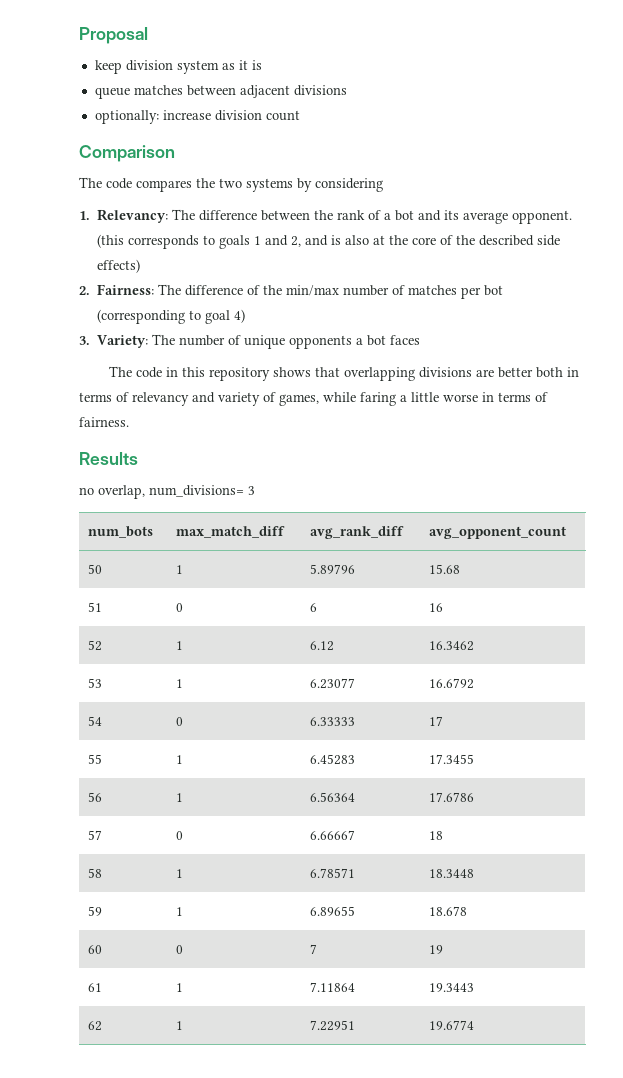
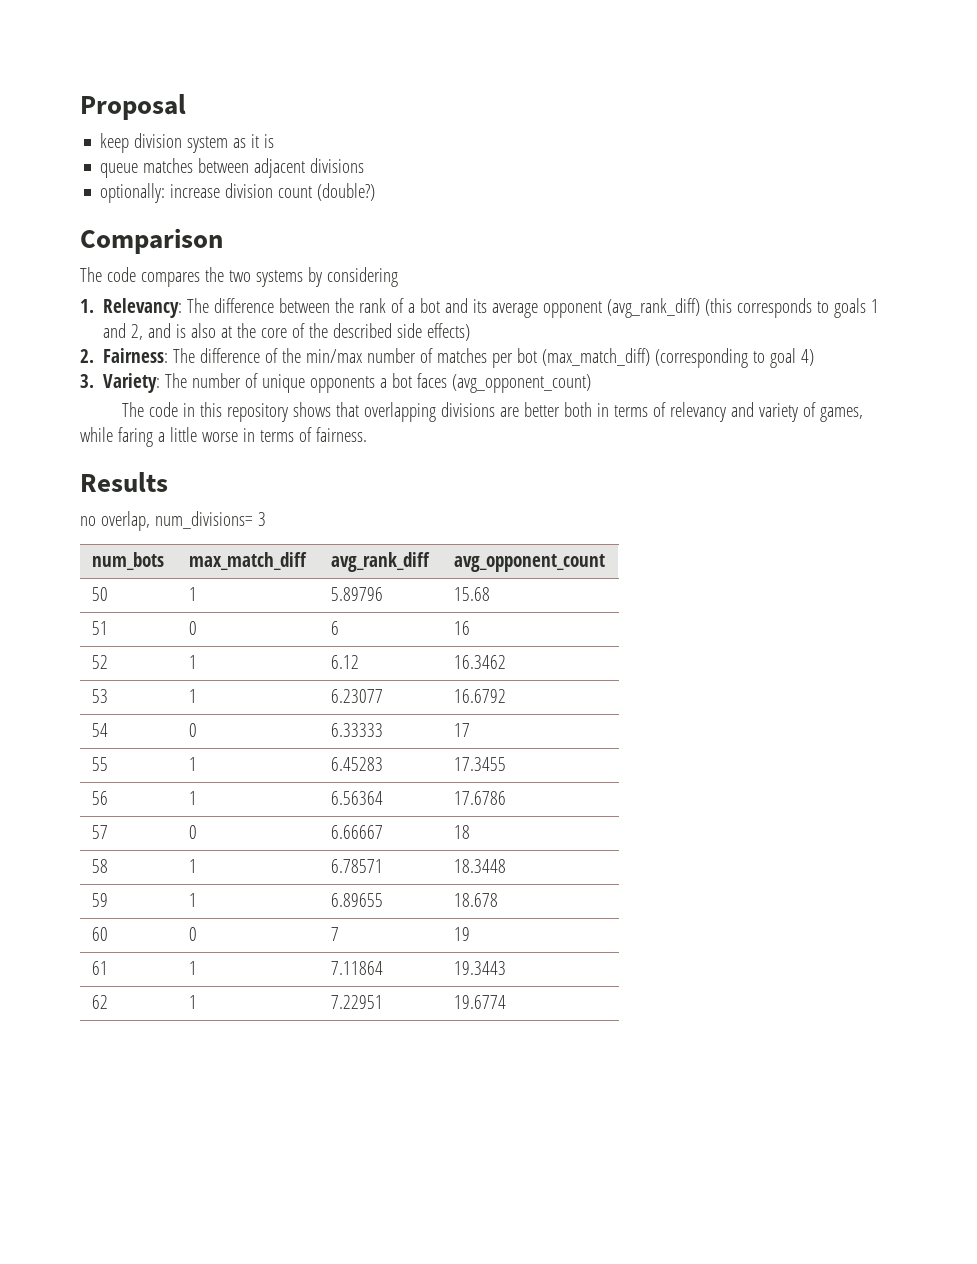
- optionally: increase division count
+ optionally: increase division count (double?)
- 1. Relevancy: The difference between the rank of a bot and its average opponent. (this corresponds to goals 1 and 2, and is also at the core of the described side effects)
+ 1. Relevancy: The difference between the rank of a bot and its average opponent (avg_rank_diff) (this corresponds to goals 1 and 2, and is also at the core of the described side effects)
- 2. Fairness: The difference of the min/max number of matches per bot (corresponding to goal 4)
+ 2. Fairness: The difference of the min/max number of matches per bot (max_match_diff) (corresponding to goal 4)
- 3. Variety: The number of unique opponents a bot faces
+ 3. Variety: The number of unique opponents a bot faces (avg_opponent_count)

